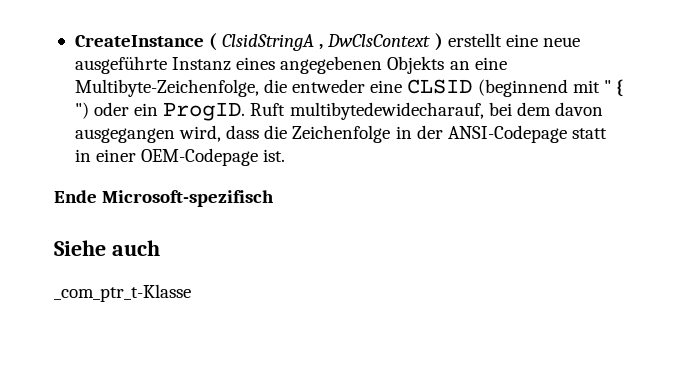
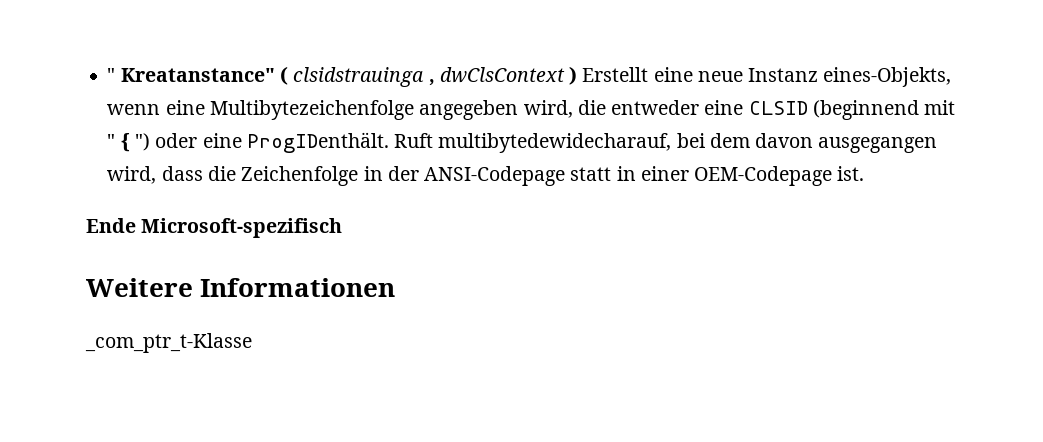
- CreateInstance ( ClsidStringA , DwClsContext ) erstellt eine neue ausgeführte Instanz eines angegebenen Objekts an eine Multibyte-Zeichenfolge, die entweder eine CLSID (beginnend mit " { ") oder ein ProgID.
+ " Kreatanstance" ( clsidstrauinga , dwClsContext ) Erstellt eine neue Instanz eines-Objekts, wenn eine Multibytezeichenfolge angegeben wird, die entweder eine CLSID (beginnend mit " { ") oder eine ProgIDenthält.
- Siehe auch
+ Weitere Informationen

